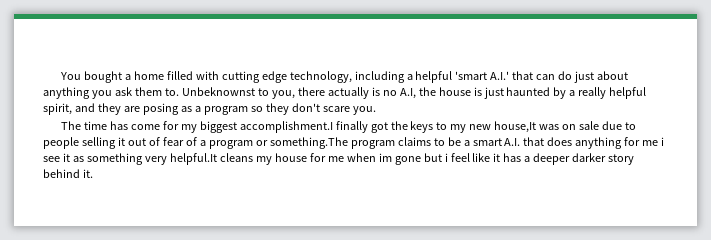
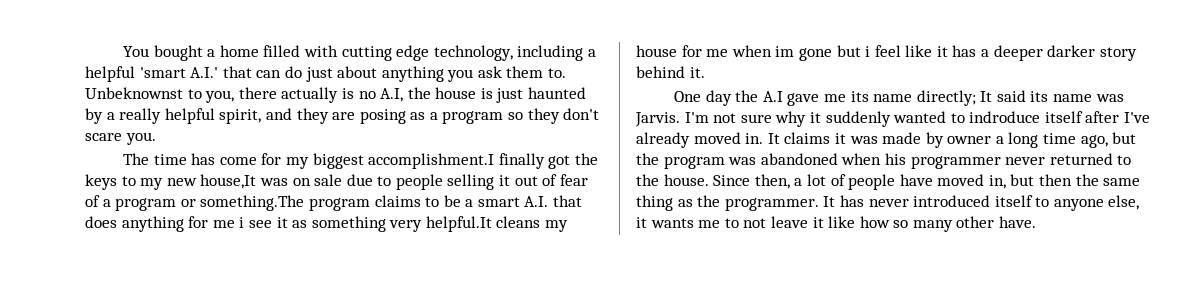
+ One day the A.I gave me its name directly; It said its name was Jarvis. I'm not sure why it suddenly wanted to indroduce itself after I've already moved in. It claims it was made by owner a long time ago, but the program was abandoned when his programmer never returned to the house. Since then, a lot of people have moved in, but then the same thing as the programmer. It has never introduced itself to anyone else, it wants me to not leave it like how so many other have.

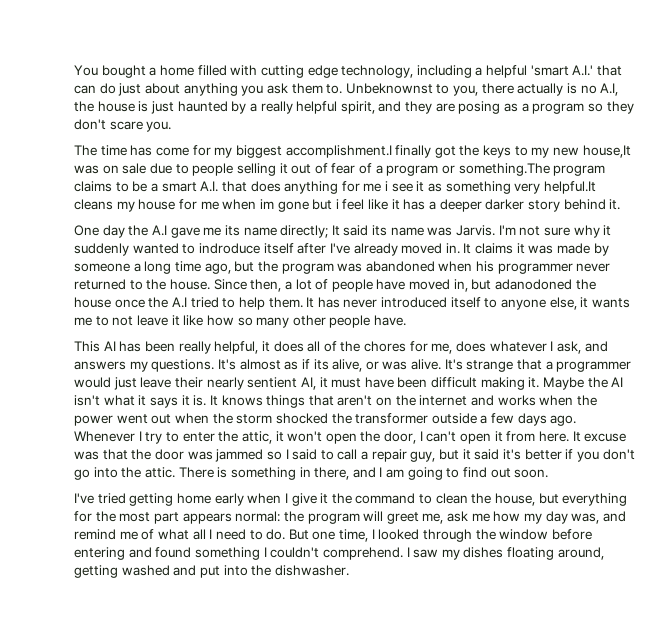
- It claims it was made by owner a long time ago, but the program was abandoned when his programmer never returned to the house.
+ It claims it was made by someone a long time ago, but the program was abandoned when his programmer never returned to the house.
- Since then, a lot of people have moved in, but then the same thing as the programmer.
+ Since then, a lot of people have moved in, but adanodoned the house once the A.I tried to help them.
- It has never introduced itself to anyone else, it wants me to not leave it like how so many other have.
+ It has never introduced itself to anyone else, it wants me to not leave it like how so many other people have.
+ This AI has been really helpful, it does all of the chores for me, does whatever I ask, and answers my questions. It's almost as if its alive, or was alive. It's strange that a programmer would just leave their nearly sentient AI, it must have been difficult making it. Maybe the AI isn't what it says it is. It knows things that aren't on the internet and works when the power went out when the storm shocked the transformer outside a few days ago. Whenever I try to enter the attic, it won't open the door, I can't open it from here. It excuse was that the door was jammed so I said to call a repair guy, but it said it's better if you don't go into the attic. There is something in there, and I am going to find out soon.
+ I've tried getting home early when I give it the command to clean the house, but everything for the most part appears normal: the program will greet me, ask me how my day was, and remind me of what all I need to do. But one time, I looked through the window before entering and found something I couldn't comprehend. I saw my dishes floating around, getting washed and put into the dishwasher.

